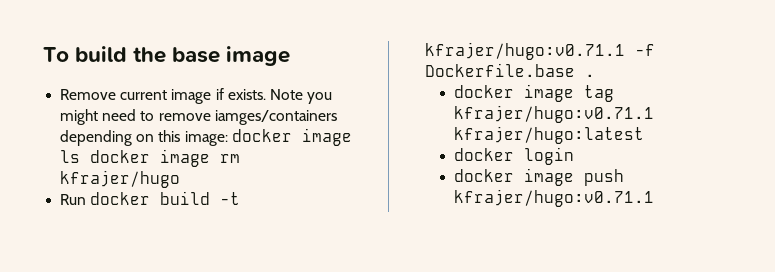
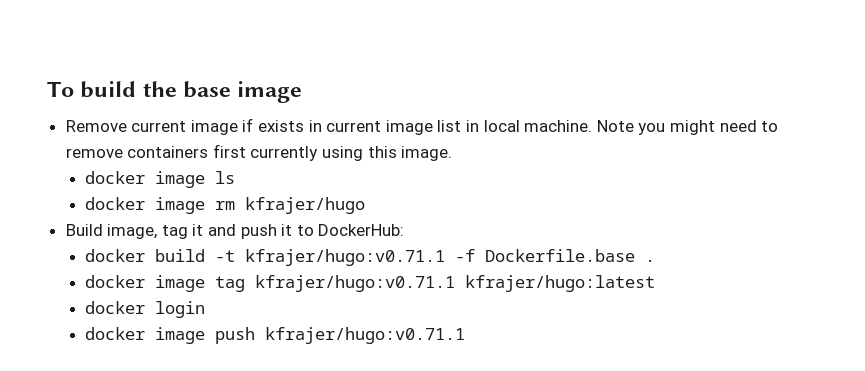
- Remove current image if exists.
+ Remove current image if exists in current image list in local machine.
- Note you might need to remove iamges/containers depending on this image: docker image ls docker image rm kfrajer/hugo
+ Note you might need to remove containers first currently using this image.
+ docker image ls
+ docker image rm kfrajer/hugo
- Run docker build -t kfrajer/hugo:v0.71.1 -f Dockerfile.base .
+ Build image, tag it and push it to DockerHub:
+ docker build -t kfrajer/hugo:v0.71.1 -f Dockerfile.base .

